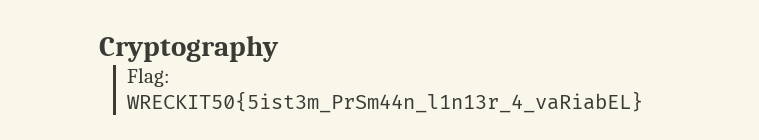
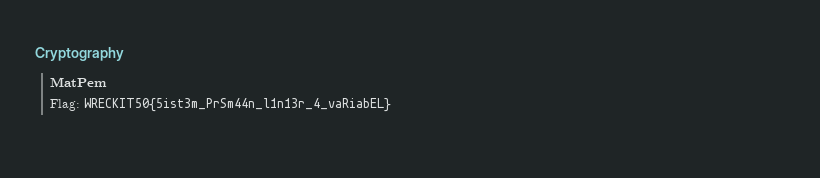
+ MatPem

